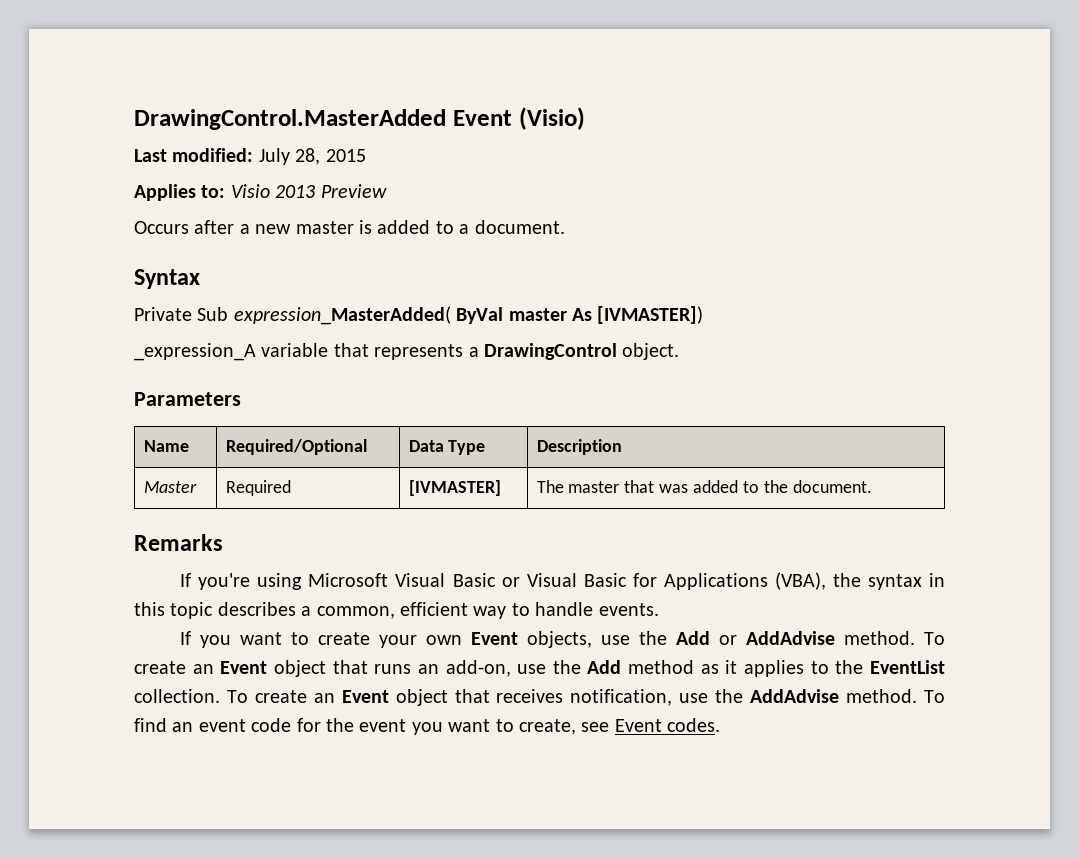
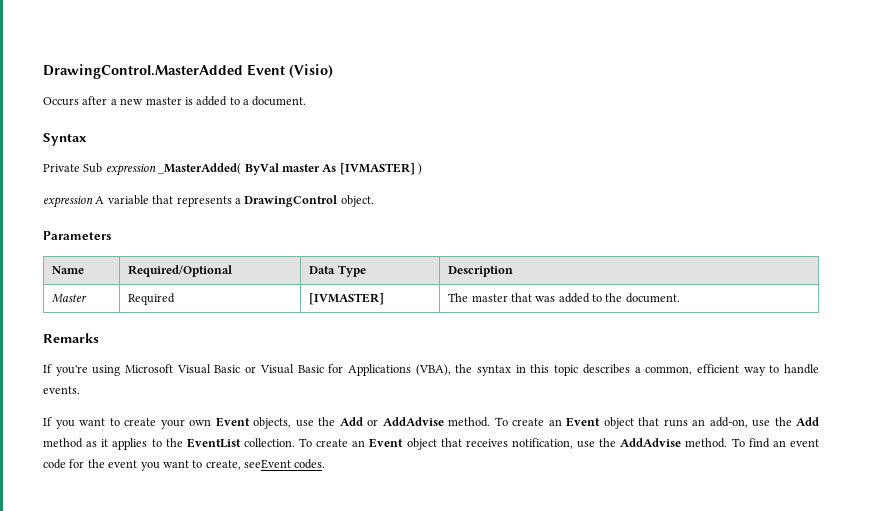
- Last modified: July 28, 2015
- Applies to: Visio 2013 Preview
- Private Sub expression_MasterAdded( ByVal master As [IVMASTER])
- _expression_A variable that represents a DrawingControl object.
+ Private Sub expression _MasterAdded( ByVal master As [IVMASTER] )
+ expression A variable that represents a DrawingControl object.
- To find an event code for the event you want to create, see Event codes.
+ To find an event code for the event you want to create, seeEvent codes.

